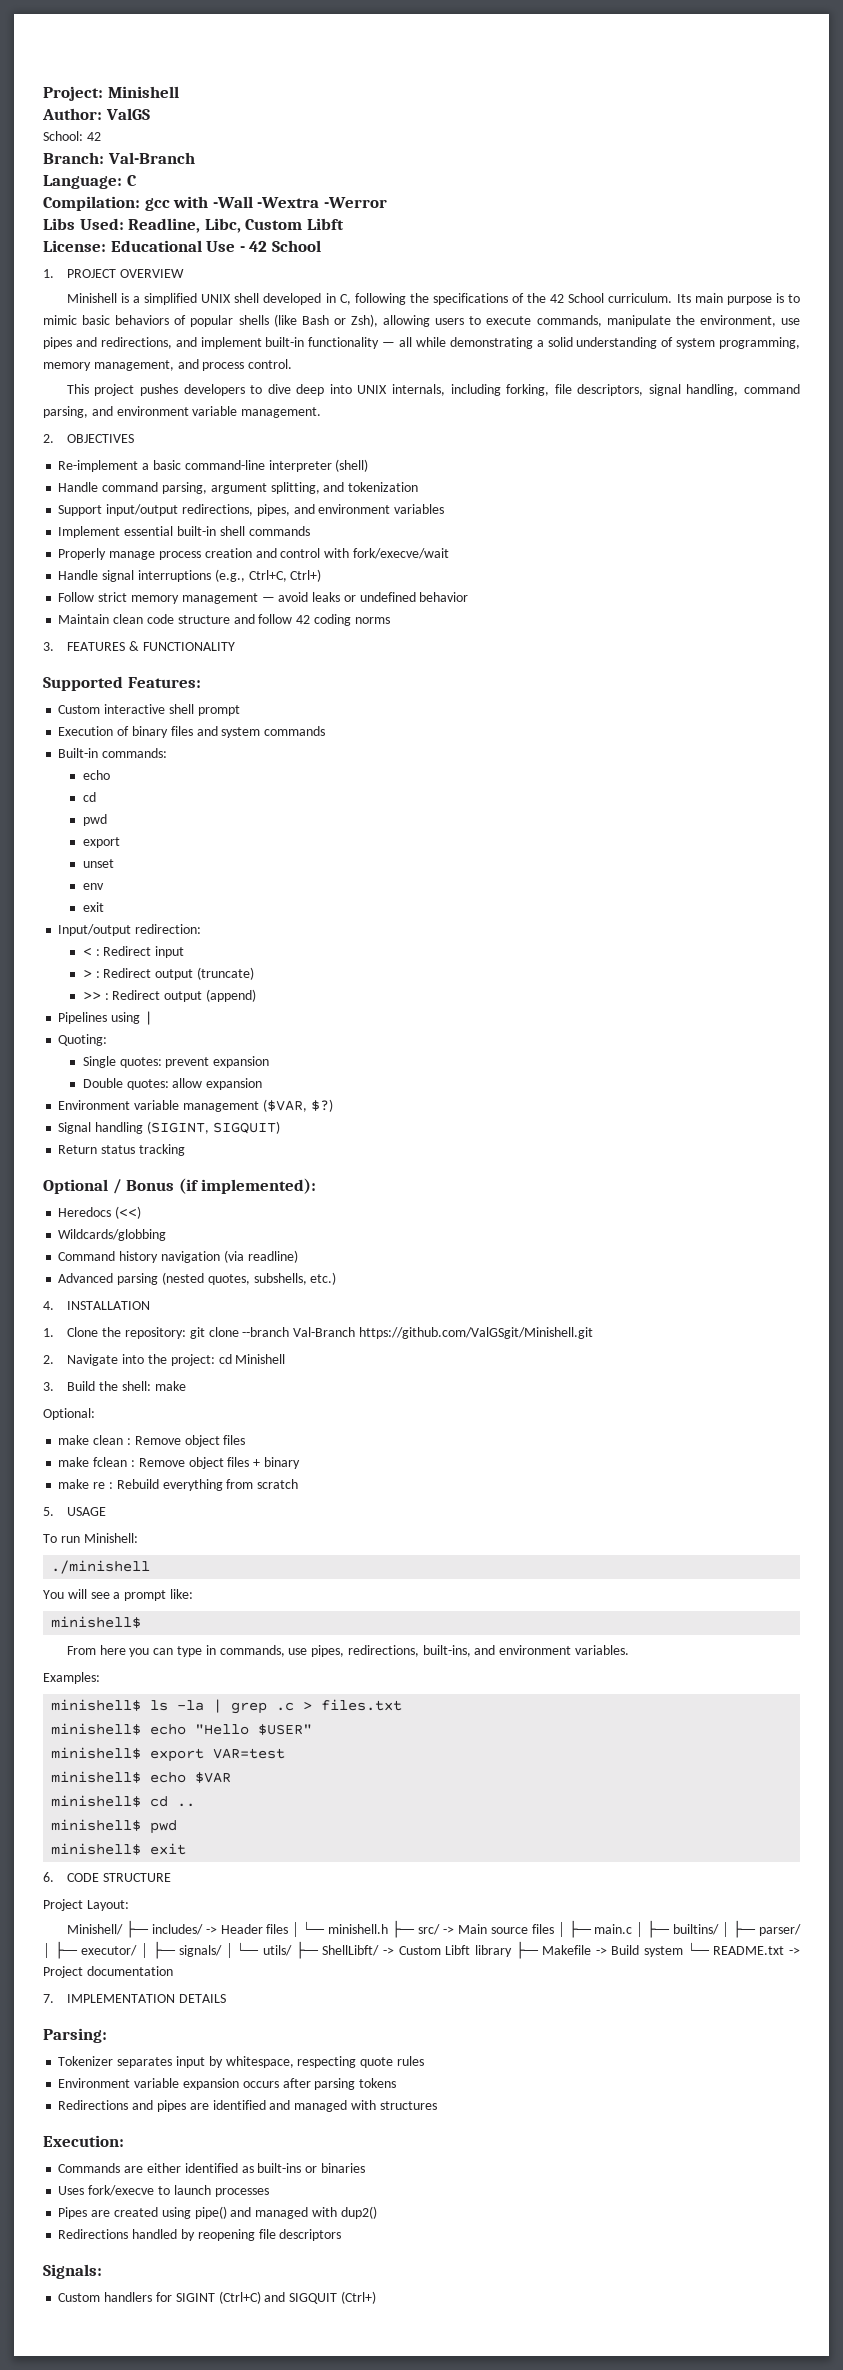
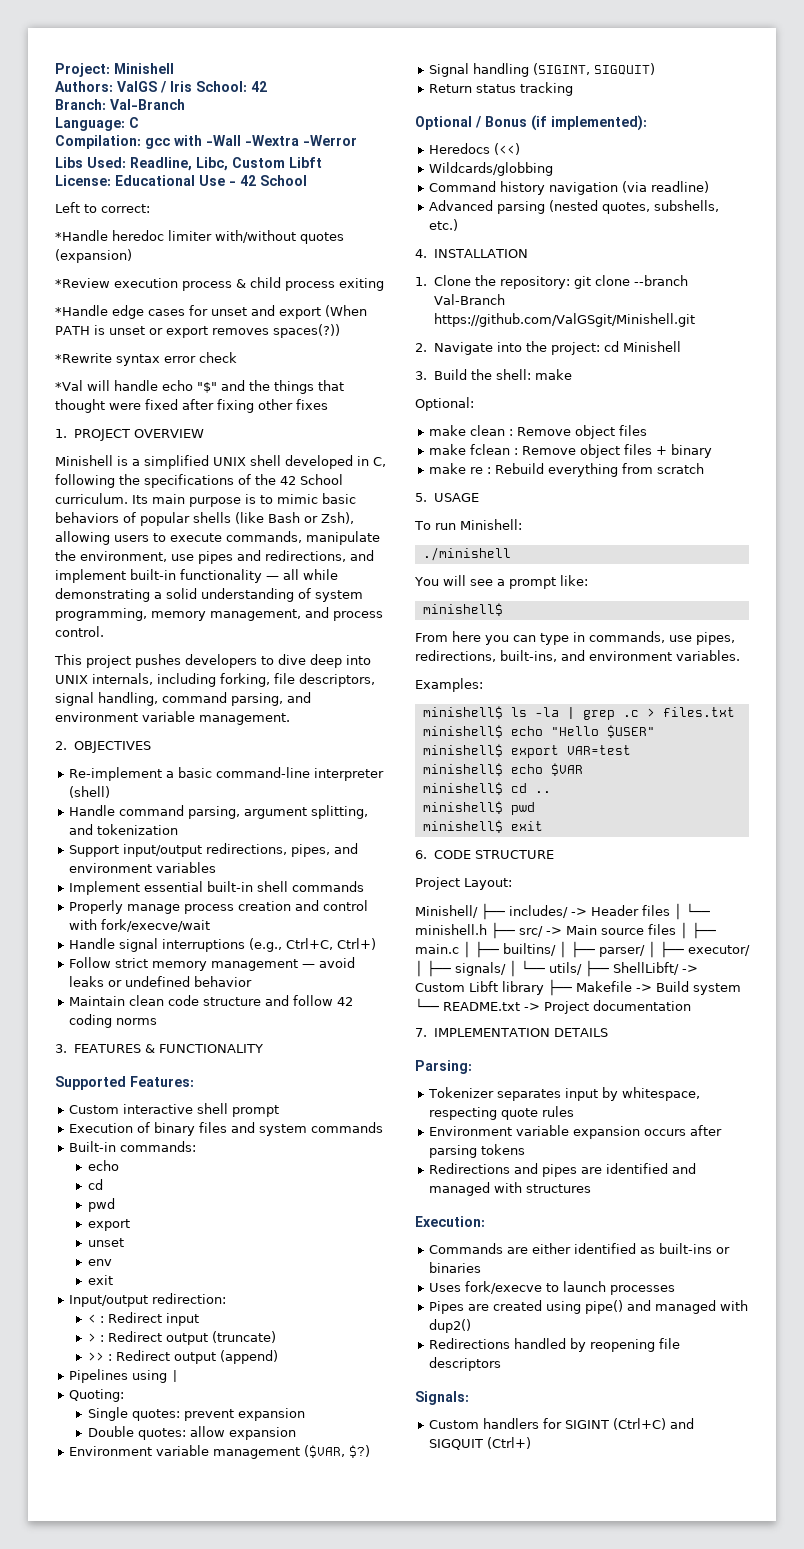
- Author: ValGS
- School: 42
+ Authors: ValGS / Iris School: 42
+ Left to correct:
+ *Handle heredoc limiter with/without quotes (expansion)
+ *Review execution process & child process exiting
+ *Handle edge cases for unset and export (When PATH is unset or export removes spaces(?))
+ *Rewrite syntax error check
+ *Val will handle echo "$" and the things that thought were fixed after fixing other fixes

